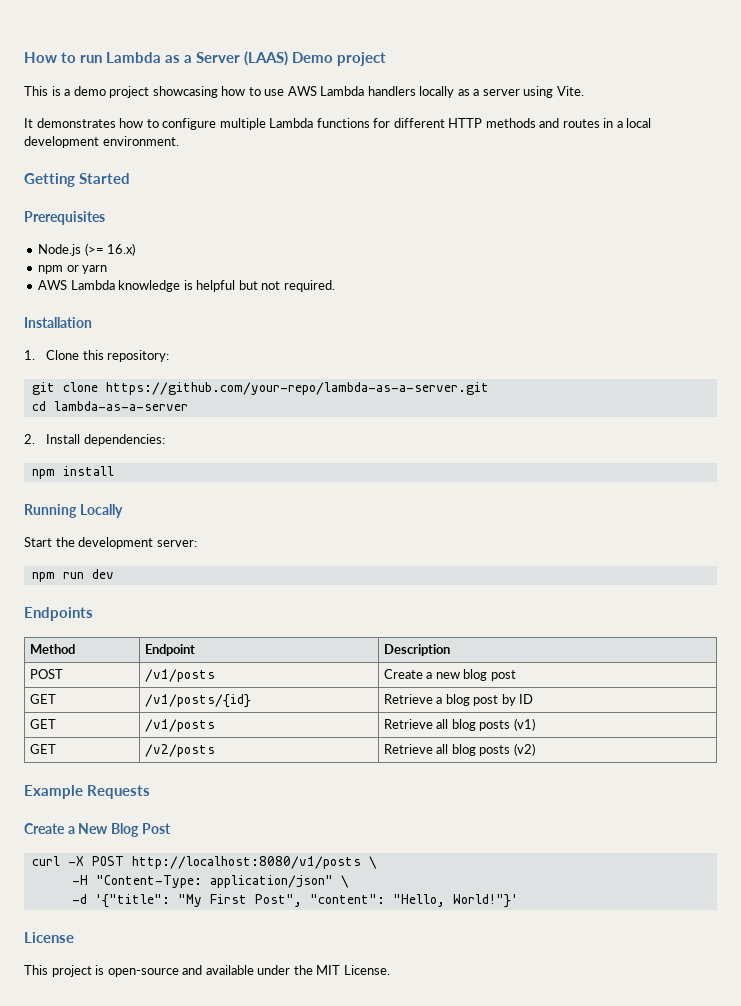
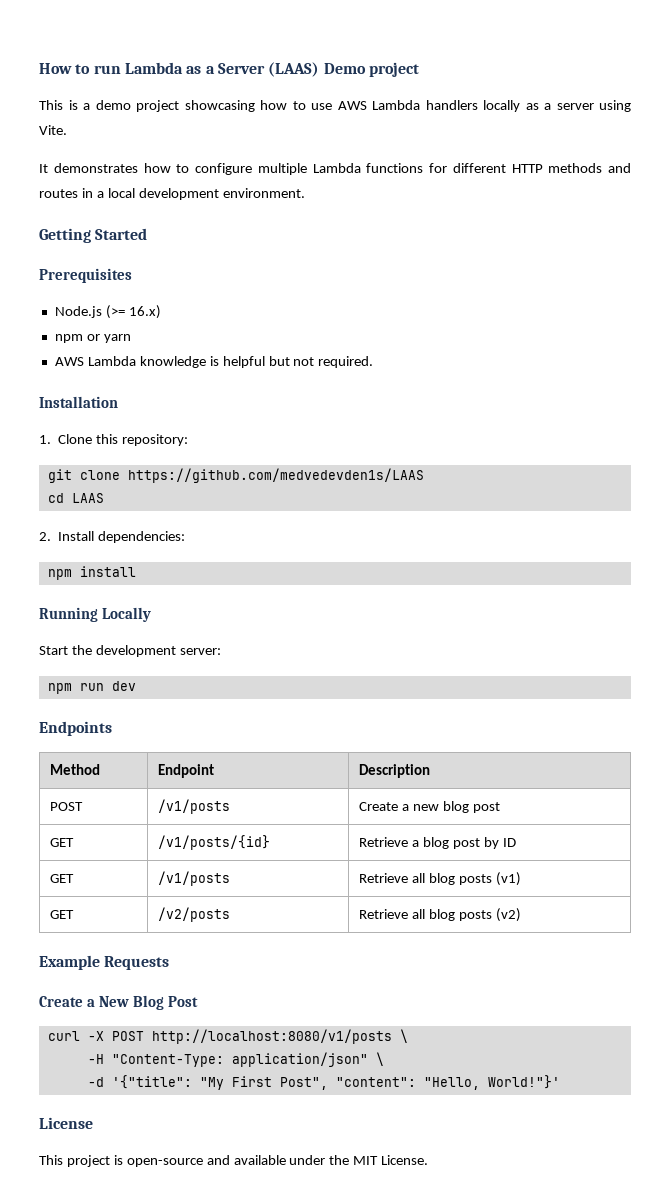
- git clone https://github.com/your-repo/lambda-as-a-server.git
+ git clone https://github.com/medvedevden1s/LAAS
- cd lambda-as-a-server
+ cd LAAS

